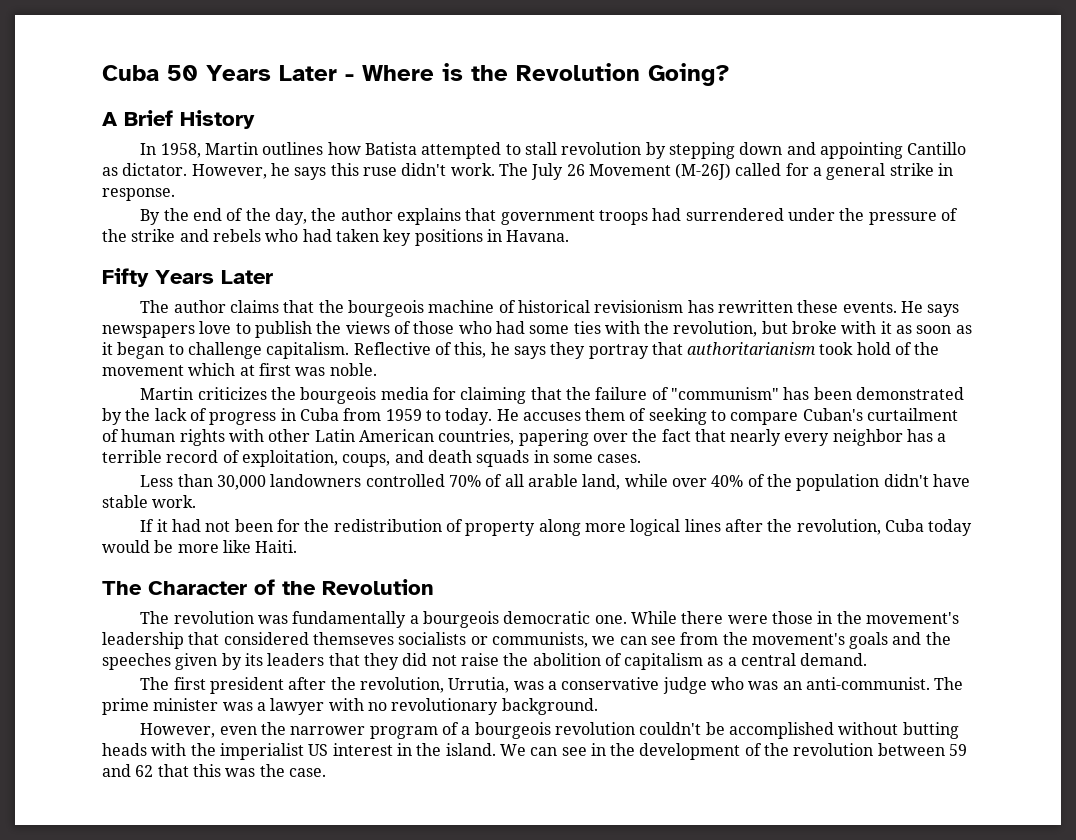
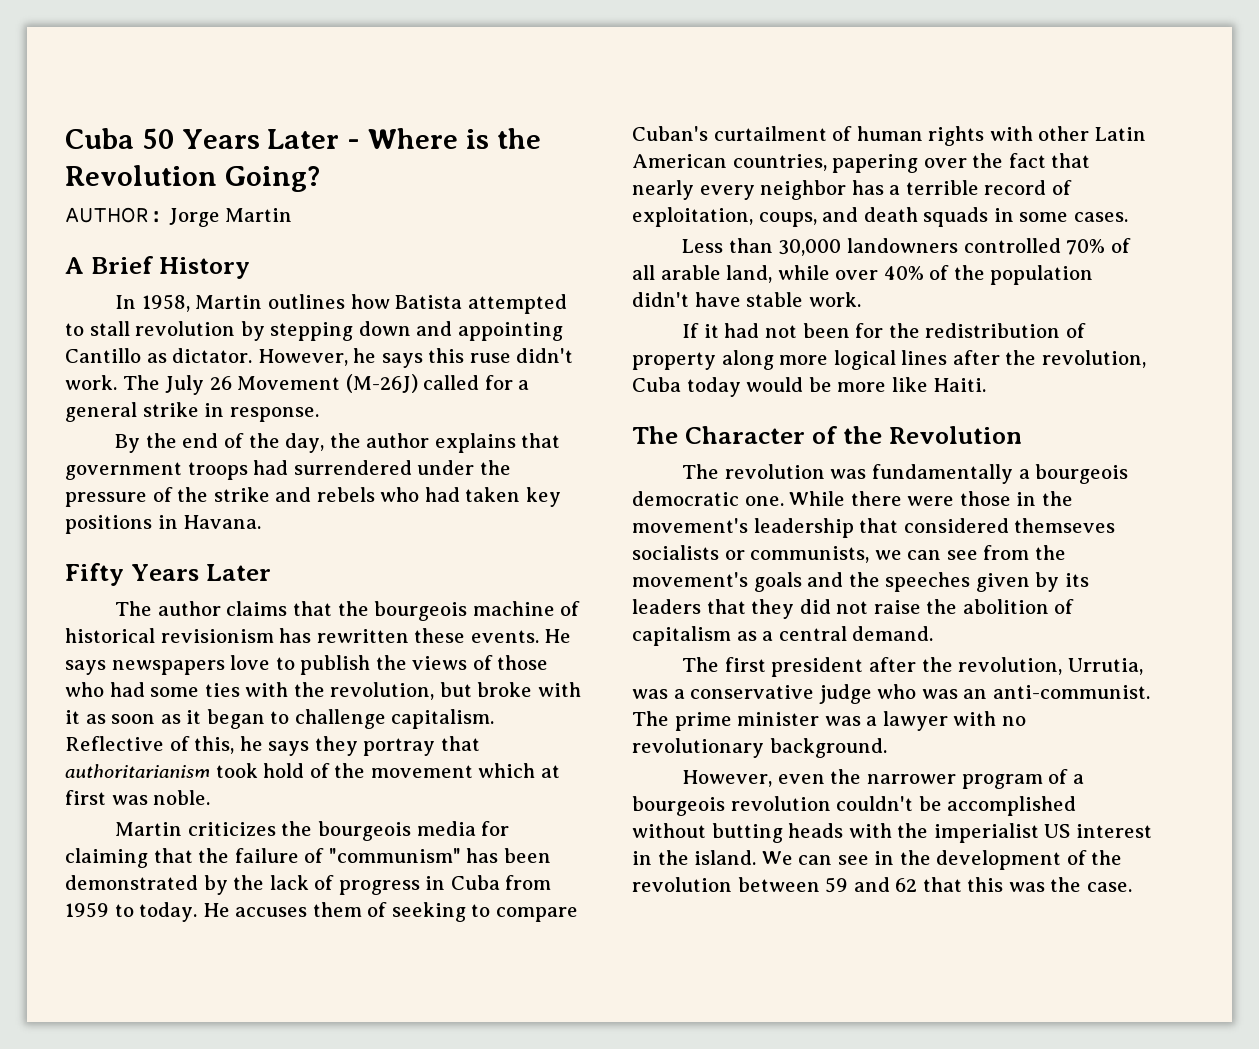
+ AUTHOR: Jorge Martin

